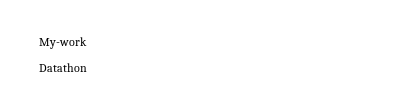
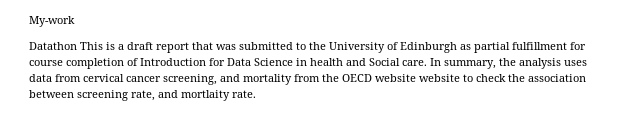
- Datathon
+ Datathon This is a draft report that was submitted to the University of Edinburgh as partial fulfillment for course completion of Introduction for Data Science in health and Social care. In summary, the analysis uses data from cervical cancer screening, and mortality from the OECD website website to check the association between screening rate, and mortlaity rate.

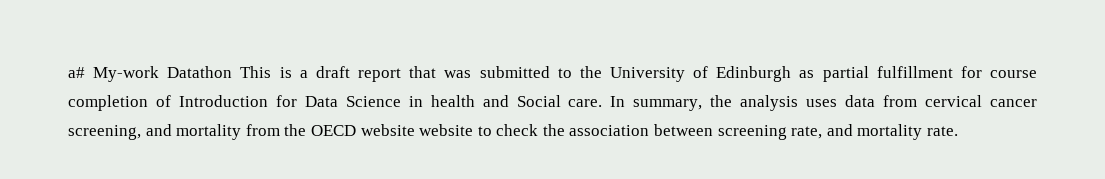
- My-work
- Datathon This is a draft report that was submitted to the University of Edinburgh as partial fulfillment for course completion of Introduction for Data Science in health and Social care.
+ a# My-work Datathon This is a draft report that was submitted to the University of Edinburgh as partial fulfillment for course completion of Introduction for Data Science in health and Social care.
- In summary, the analysis uses data from cervical cancer screening, and mortality from the OECD website website to check the association between screening rate, and mortlaity rate.
+ In summary, the analysis uses data from cervical cancer screening, and mortality from the OECD website website to check the association between screening rate, and mortality rate.

